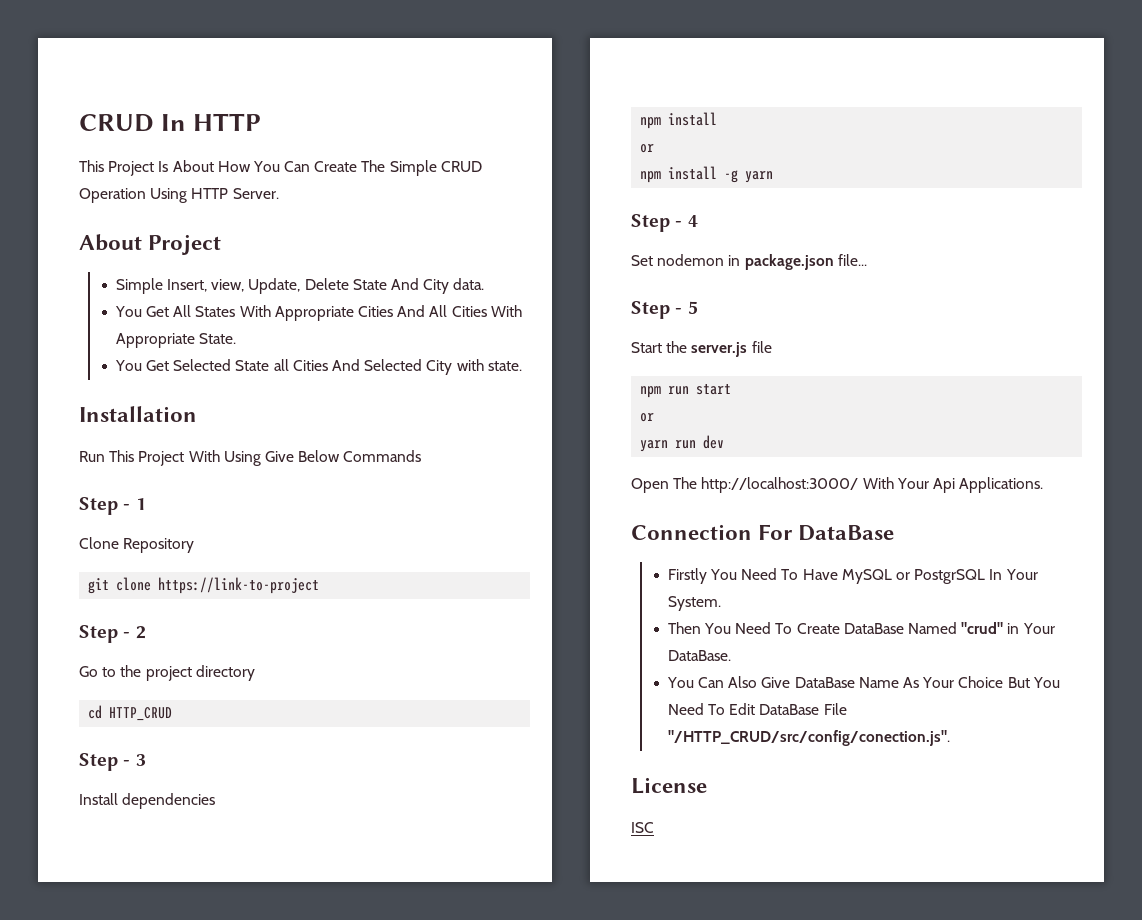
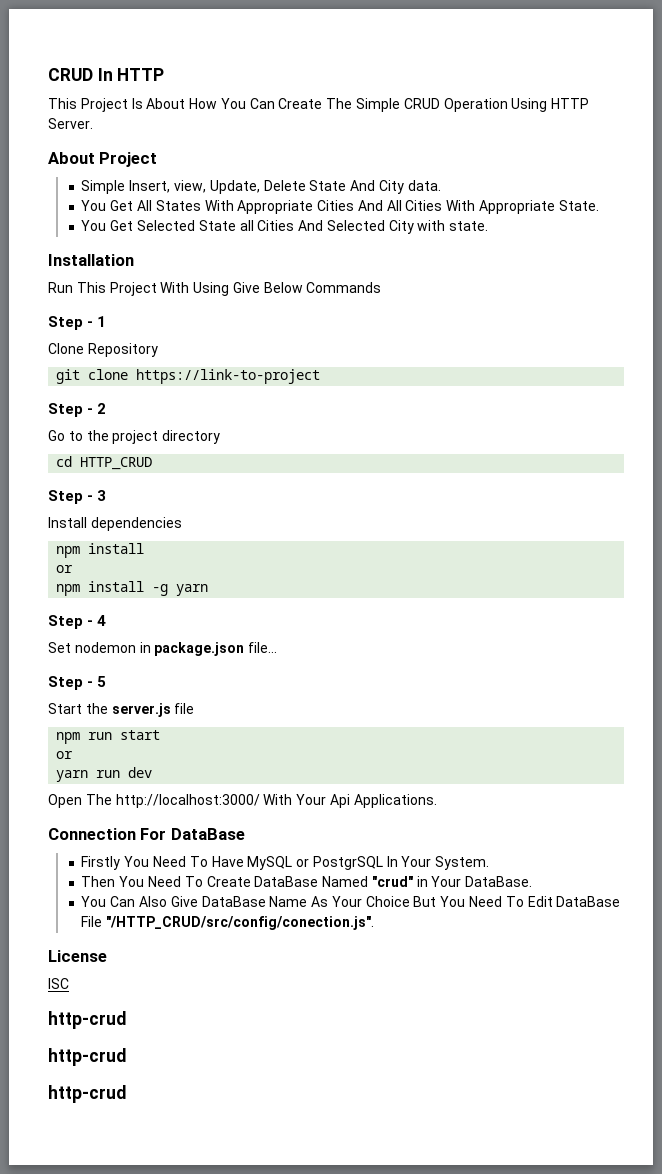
  ISC
+ http-crud
+ http-crud
+ http-crud

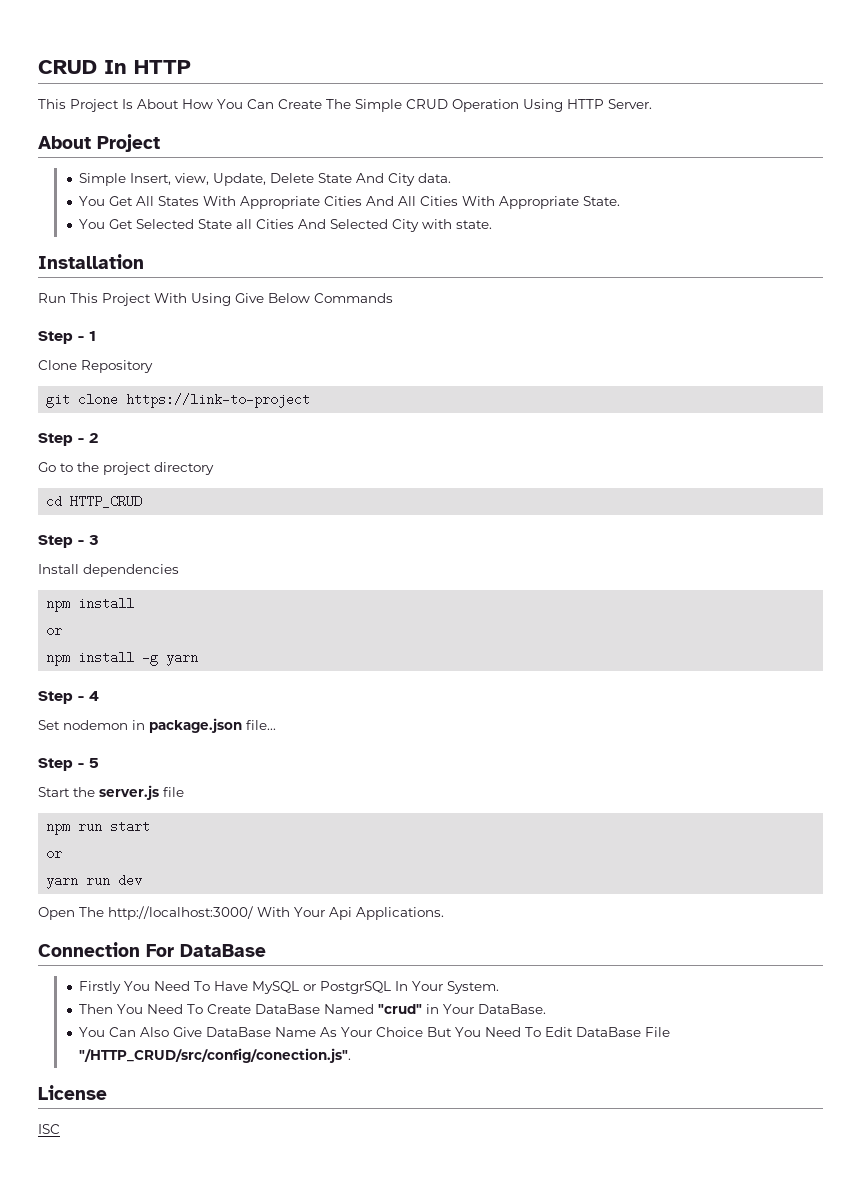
  ISC
- http-crud
- http-crud
- http-crud

